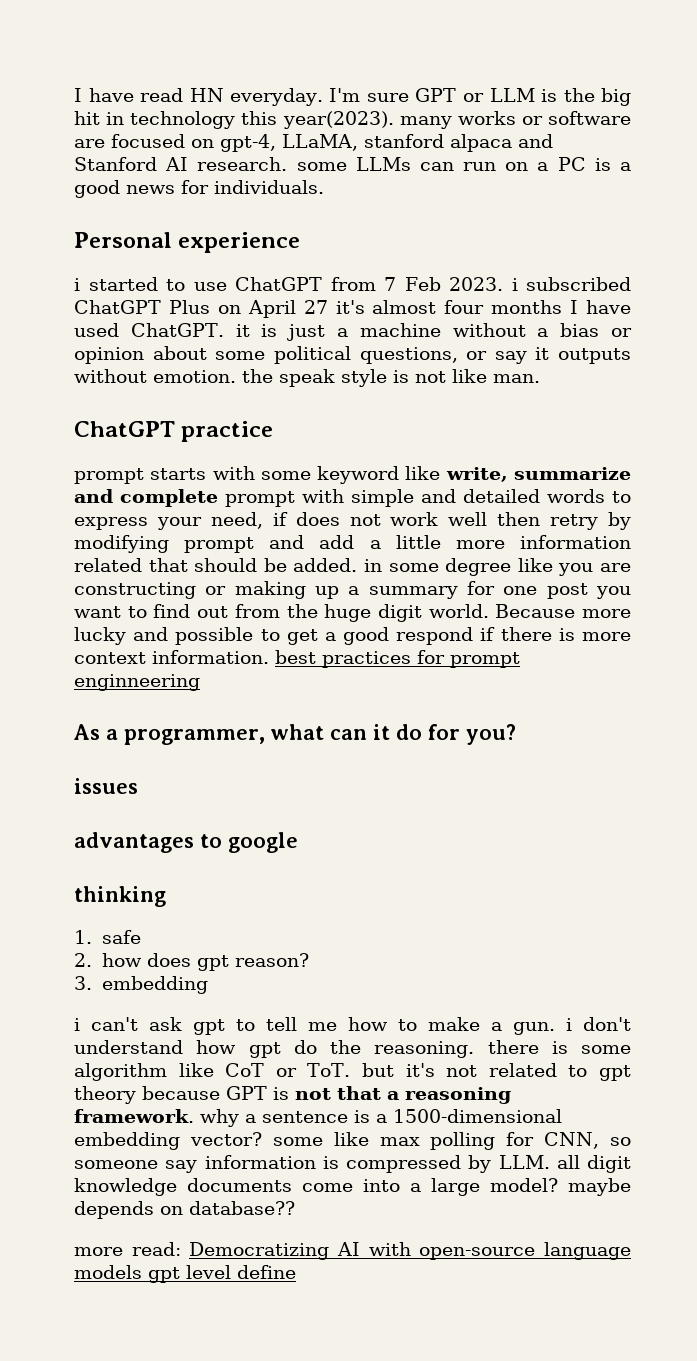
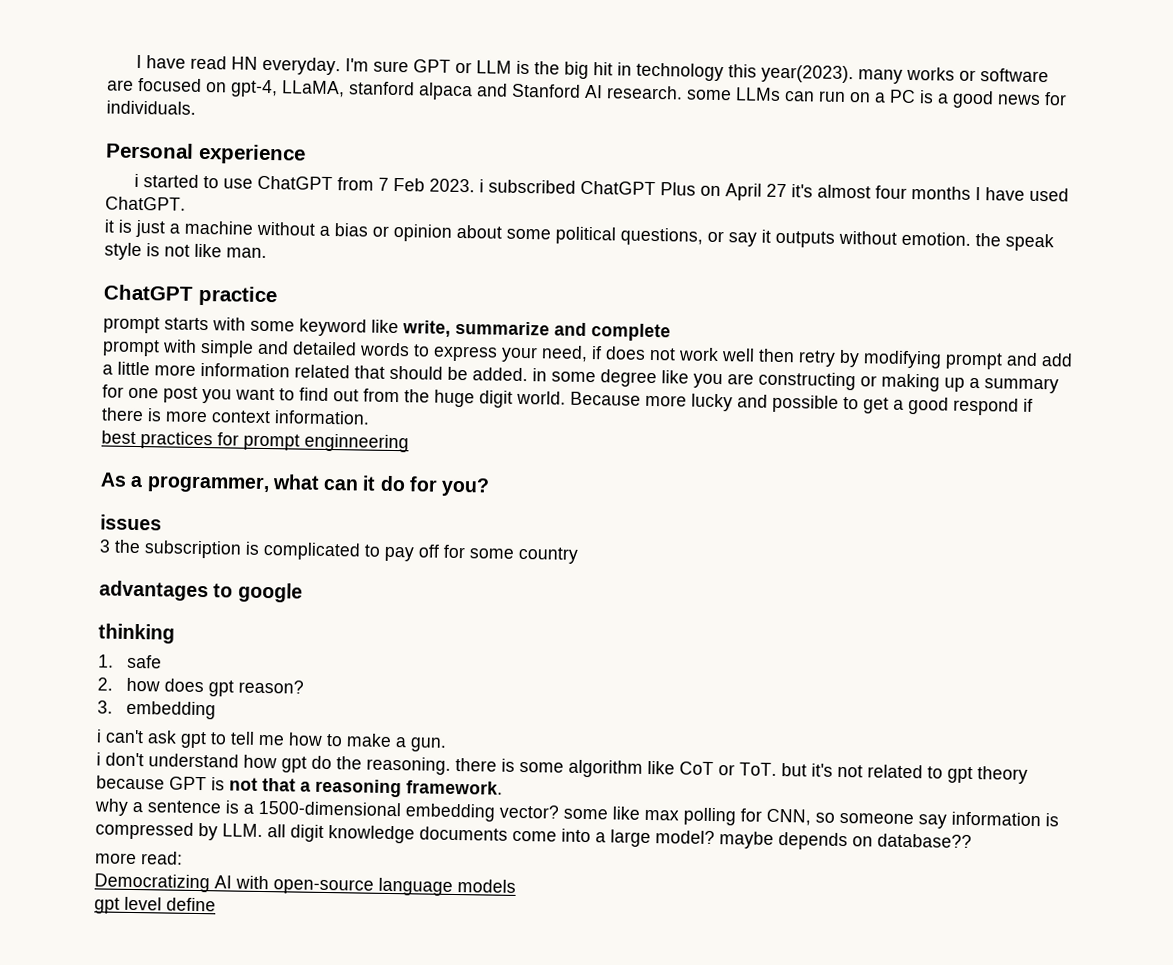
- i started to use ChatGPT from 7 Feb 2023. i subscribed ChatGPT Plus on April 27 it's almost four months I have used ChatGPT. it is just a machine without a bias or opinion about some political questions, or say it outputs without emotion. the speak style is not like man.
+ i started to use ChatGPT from 7 Feb 2023. i subscribed ChatGPT Plus on April 27 it's almost four months I have used ChatGPT.
+ it is just a machine without a bias or opinion about some political questions, or say it outputs without emotion. the speak style is not like man.
- prompt starts with some keyword like write, summarize and complete prompt with simple and detailed words to express your need, if does not work well then retry by modifying prompt and add a little more information related that should be added. in some degree like you are constructing or making up a summary for one post you want to find out from the huge digit world.
+ prompt starts with some keyword like write, summarize and complete
+ prompt with simple and detailed words to express your need, if does not work well then retry by modifying prompt and add a little more information related that should be added. in some degree like you are constructing or making up a summary for one post you want to find out from the huge digit world.
- Because more lucky and possible to get a good respond if there is more context information. best practices for prompt enginneering
+ Because more lucky and possible to get a good respond if there is more context information.
+ best practices for prompt enginneering
+ 3 the subscription is complicated to pay off for some country
- i can't ask gpt to tell me how to make a gun. i don't understand how gpt do the reasoning. there is some algorithm like CoT or ToT. but it's not related to gpt theory because GPT is not that a reasoning framework. why a sentence is a 1500-dimensional embedding vector? some like max polling for CNN, so someone say information is compressed by LLM. all digit knowledge documents come into a large model? maybe depends on database??
+ i can't ask gpt to tell me how to make a gun.
+ i don't understand how gpt do the reasoning. there is some algorithm like CoT or ToT. but it's not related to gpt theory because GPT is not that a reasoning framework.
+ why a sentence is a 1500-dimensional embedding vector? some like max polling for CNN, so someone say information is compressed by LLM. all digit knowledge documents come into a large model? maybe depends on database??
- more read: Democratizing AI with open-source language models gpt level define
+ more read:
+ Democratizing AI with open-source language models
+ gpt level define

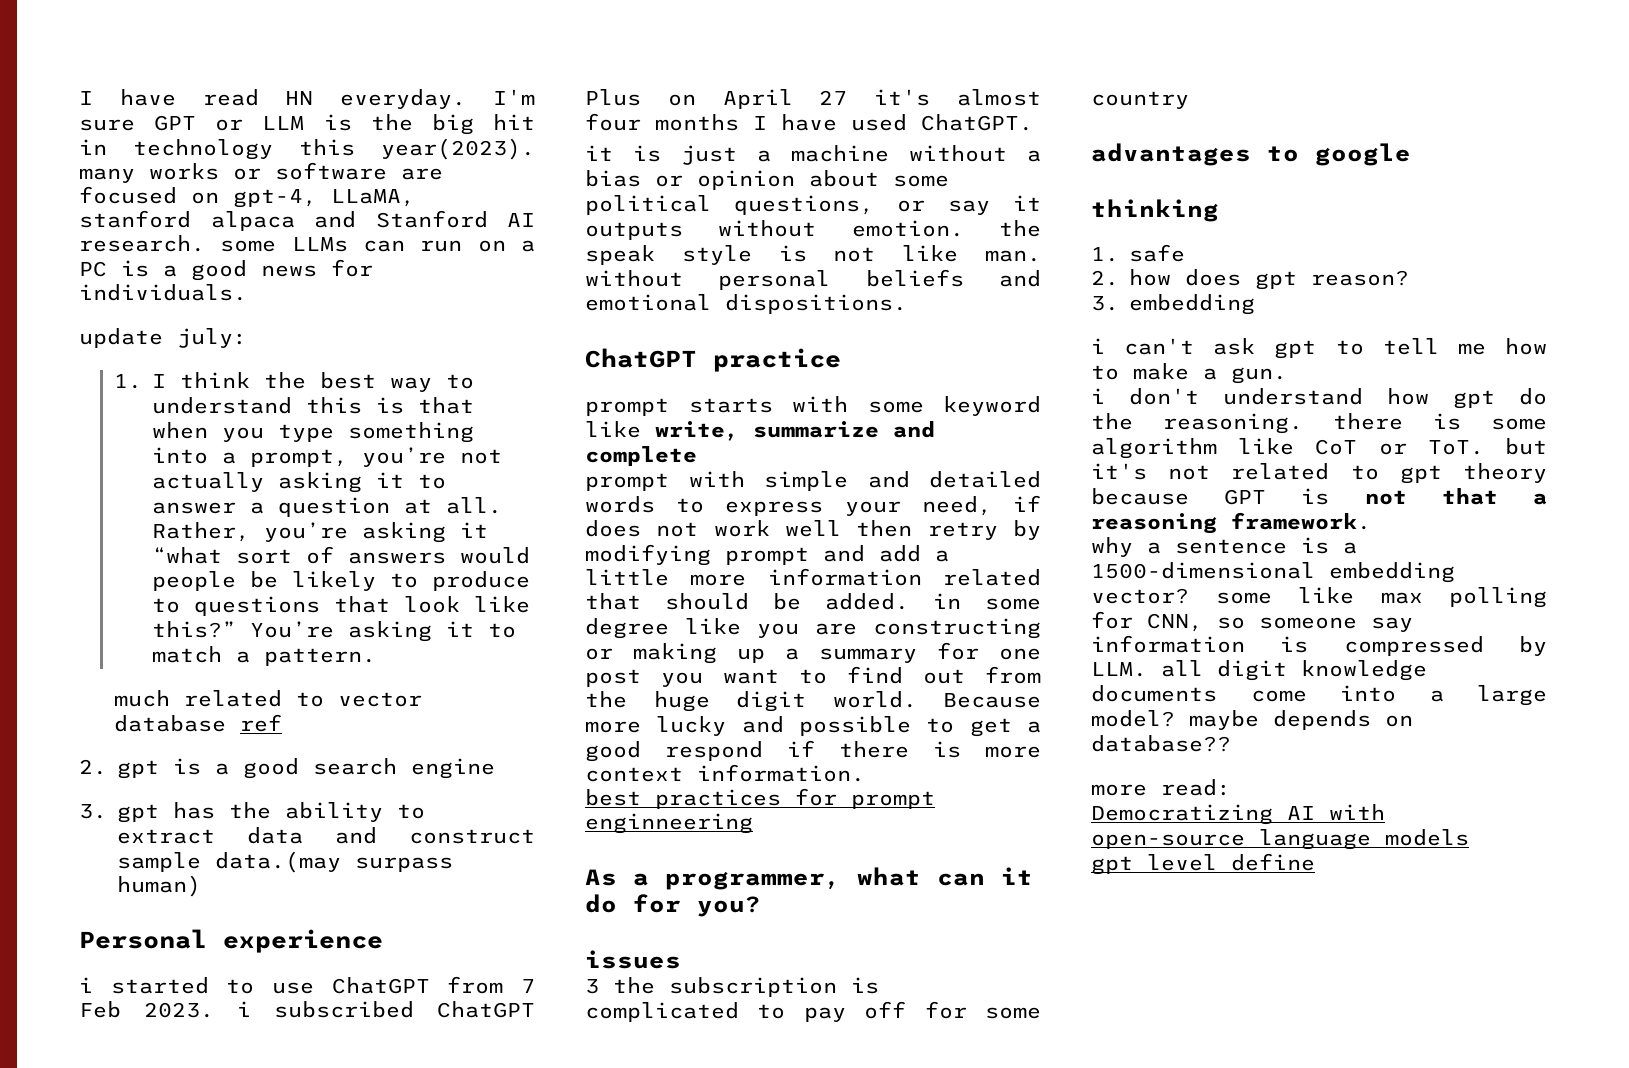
+ update july:
+ 1. I think the best way to understand this is that when you type something into a prompt, you’re not actually asking it to answer a question at all. Rather, you’re asking it “what sort of answers would people be likely to produce to questions that look like this?” You’re asking it to match a pattern.
+ much related to vector database ref
+ 2. gpt is a good search engine
+ 3. gpt has the ability to extract data and construct sample data.(may surpass human)
- it is just a machine without a bias or opinion about some political questions, or say it outputs without emotion. the speak style is not like man.
+ it is just a machine without a bias or opinion about some political questions, or say it outputs without emotion. the speak style is not like man. without personal beliefs and emotional dispositions.

